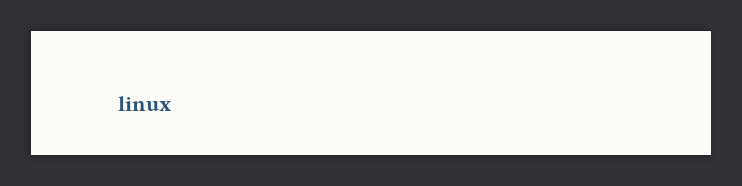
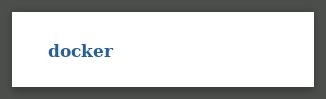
- linux
+ docker

